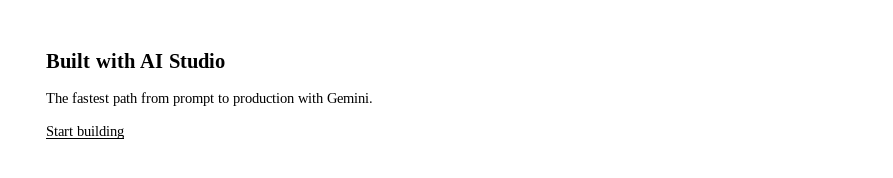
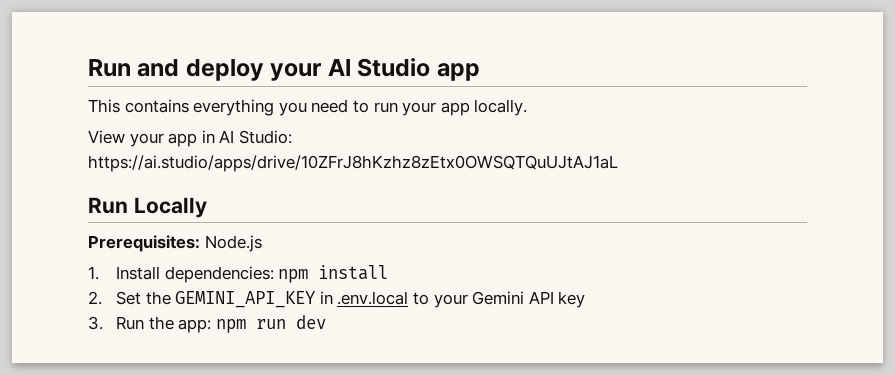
- Built with AI Studio
- The fastest path from prompt to production with Gemini.
- Start building
+ Run and deploy your AI Studio app
+ This contains everything you need to run your app locally.
+ View your app in AI Studio: https://ai.studio/apps/drive/10ZFrJ8hKzhz8zEtx0OWSQTQuUJtAJ1aL
+ Run Locally
+ Prerequisites: Node.js
+ 1. Install dependencies: npm install
+ 2. Set the GEMINI_API_KEY in .env.local to your Gemini API key
+ 3. Run the app: npm run dev

